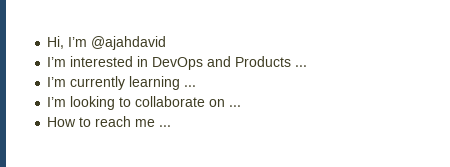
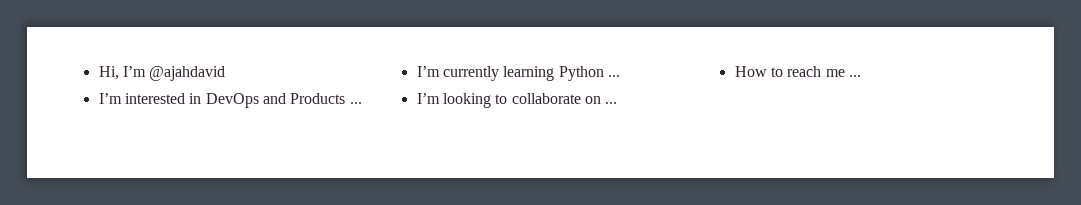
- I’m currently learning ...
+ I’m currently learning Python ...

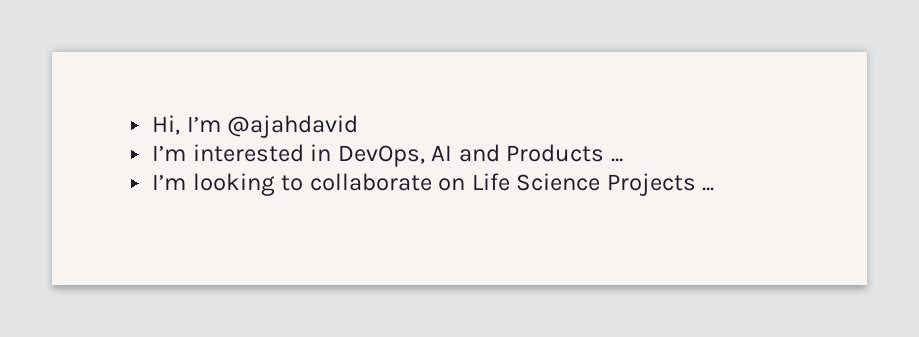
- I’m interested in DevOps and Products ...
+ I’m interested in DevOps, AI and Products ...
- I’m currently learning Python ...
- I’m looking to collaborate on ...
- How to reach me ...
+ I’m looking to collaborate on Life Science Projects ...

